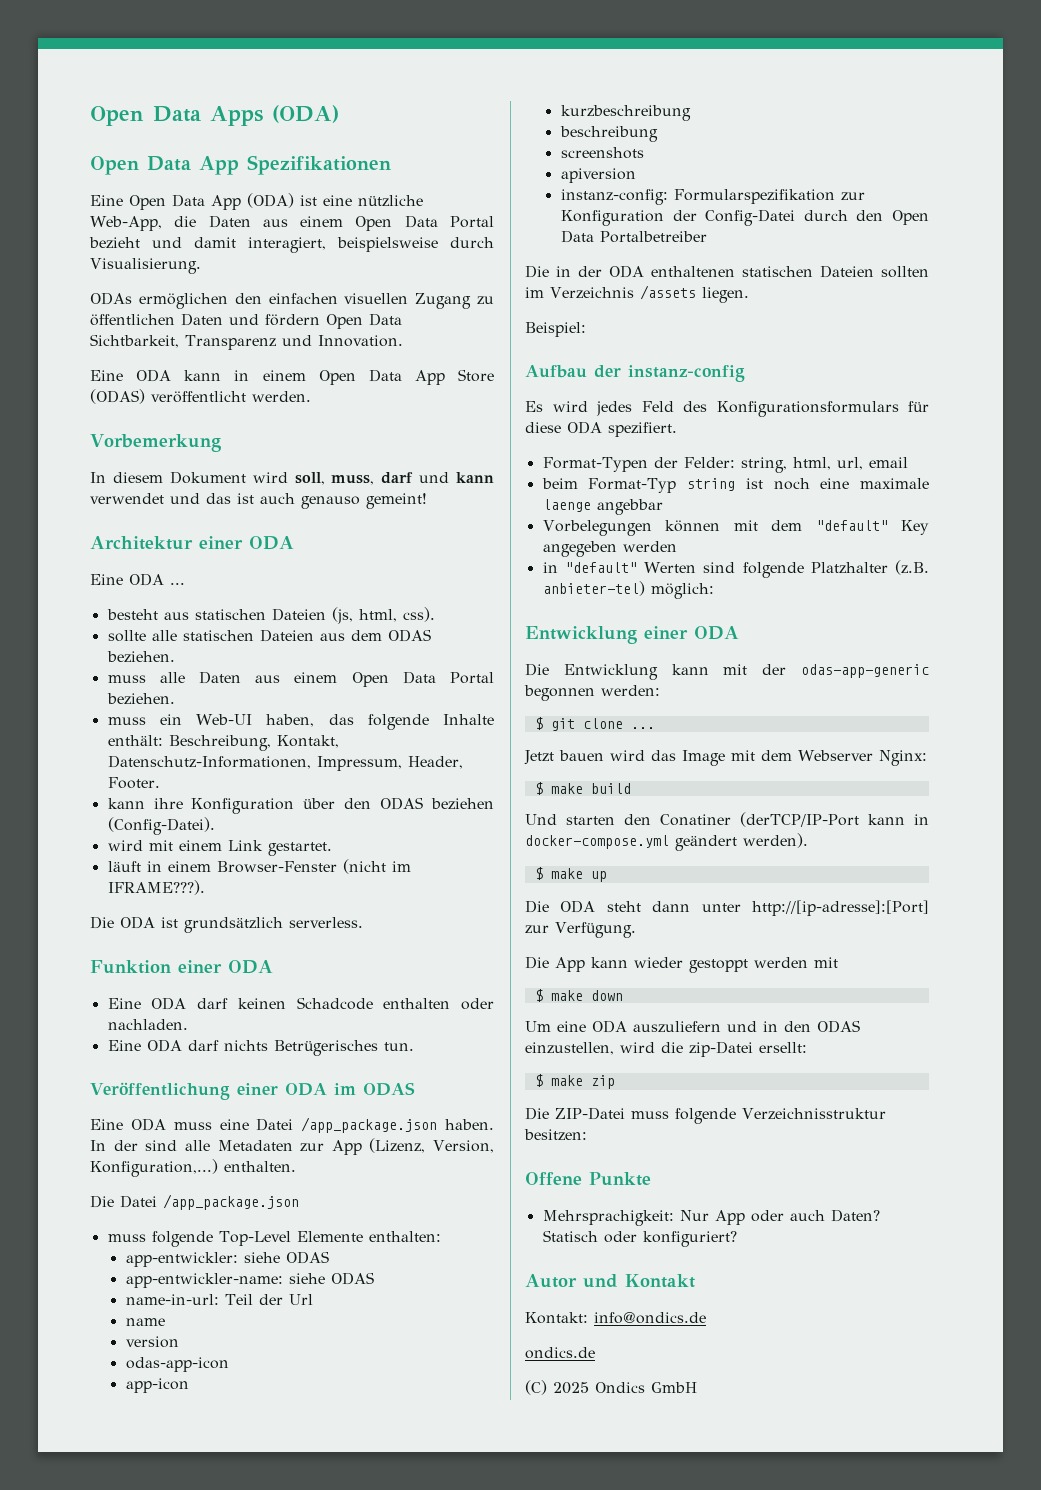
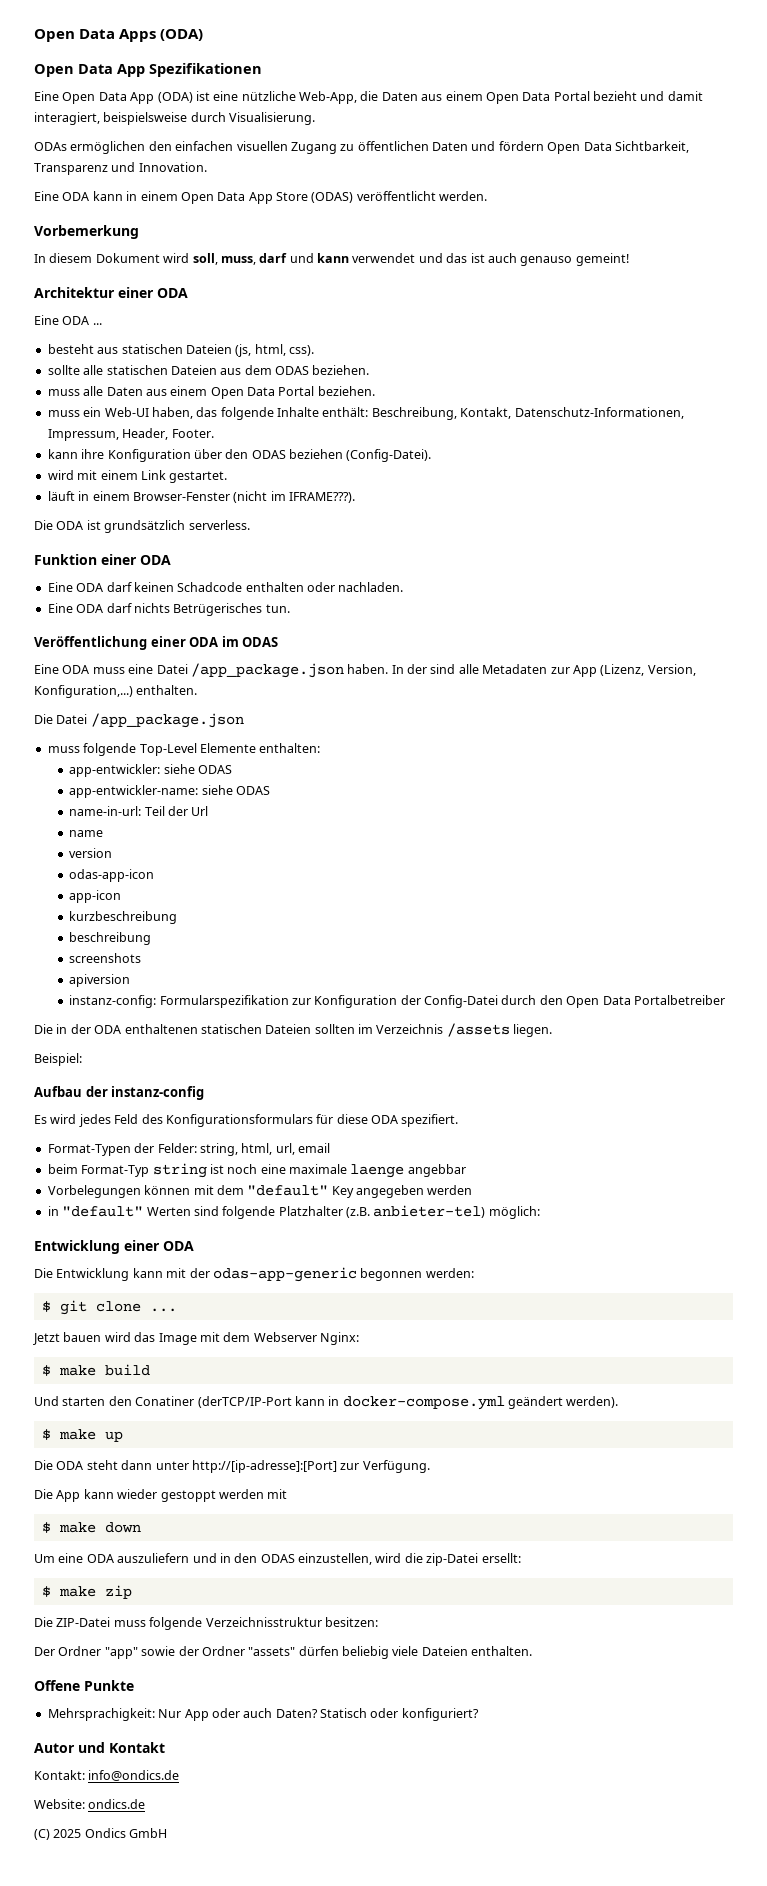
+ Der Ordner "app" sowie der Ordner "assets" dürfen beliebig viele Dateien enthalten.
- ondics.de
+ Website: ondics.de

